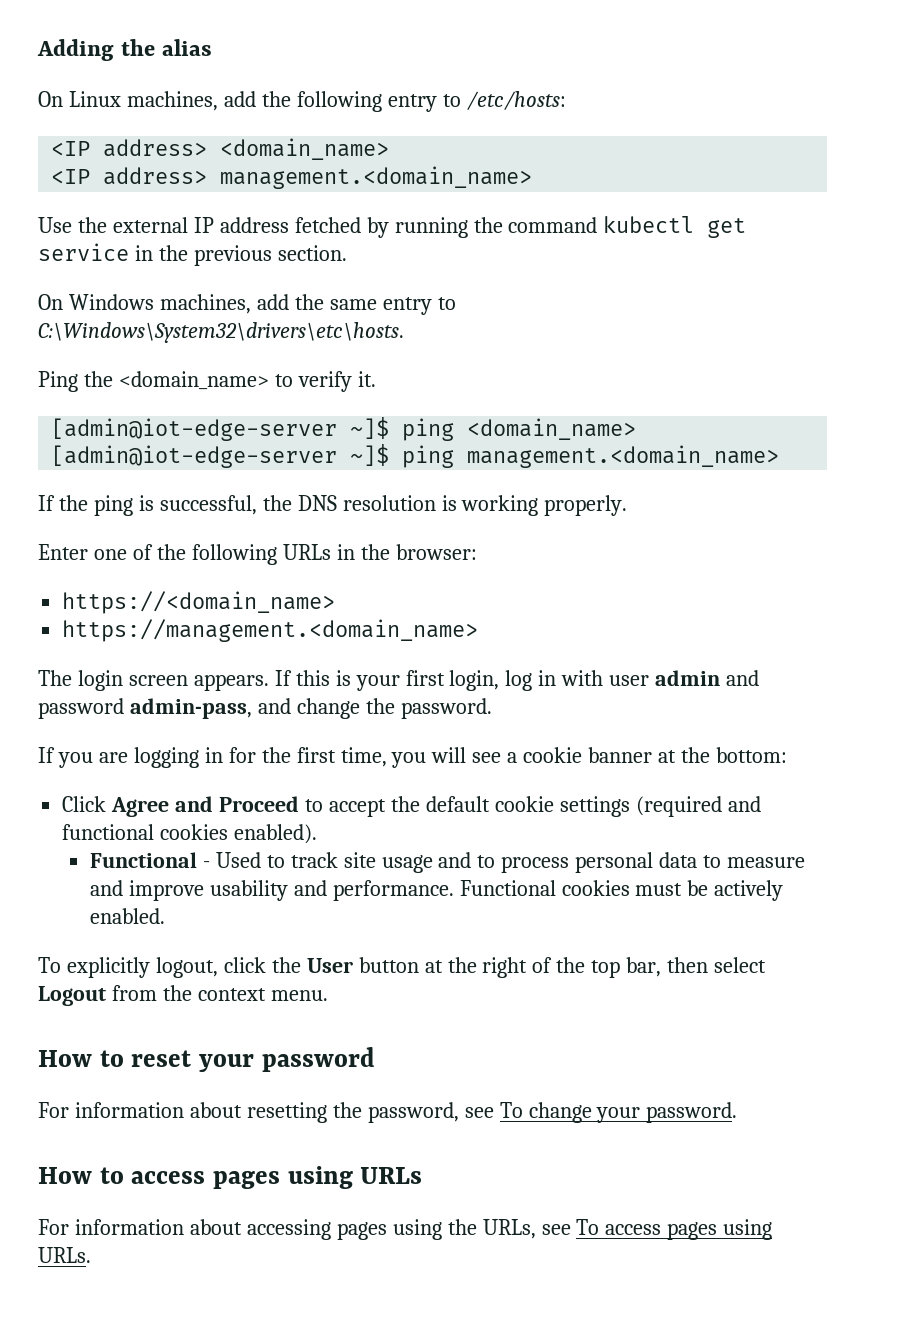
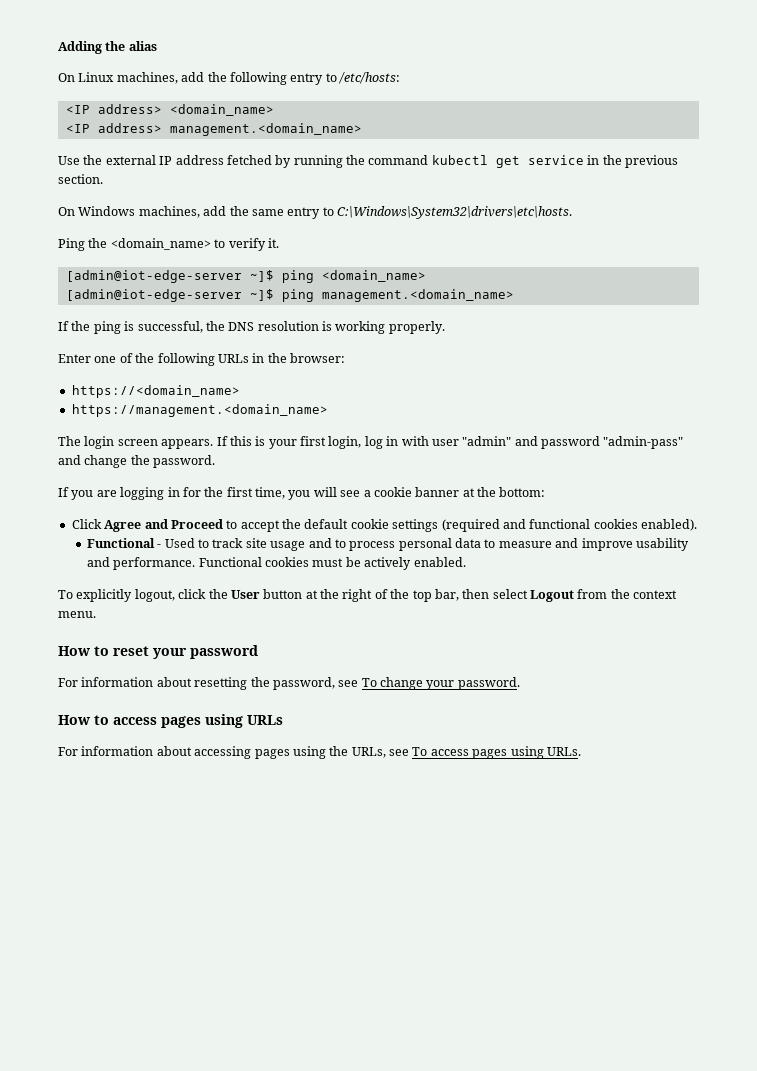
- If this is your first login, log in with user admin and password admin-pass, and change the password.
+ If this is your first login, log in with user "admin" and password "admin-pass" and change the password.

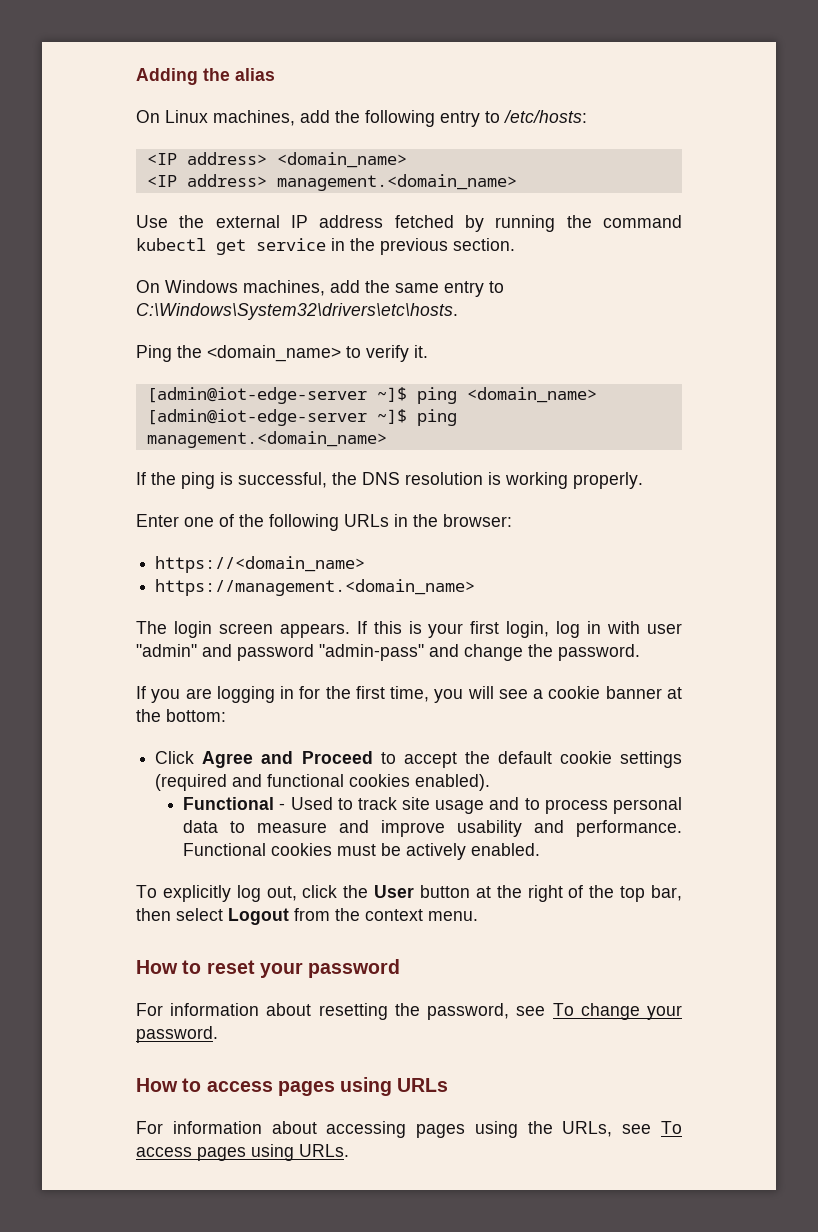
- To explicitly logout, click the User button at the right of the top bar, then select Logout from the context menu.
+ To explicitly log out, click the User button at the right of the top bar, then select Logout from the context menu.

